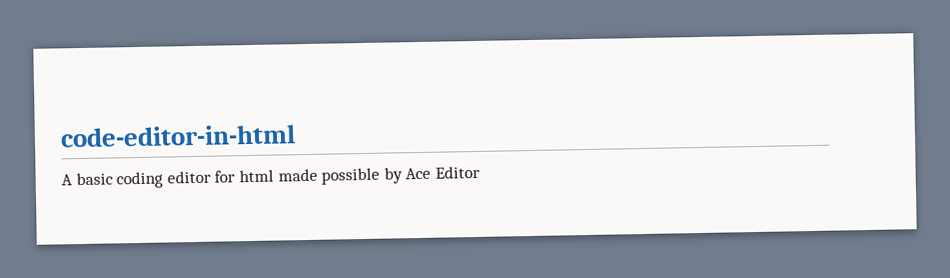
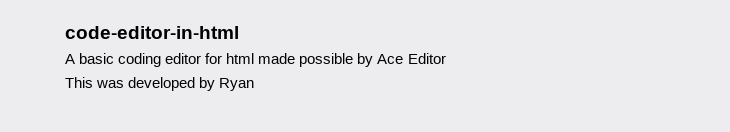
+ This was developed by Ryan

